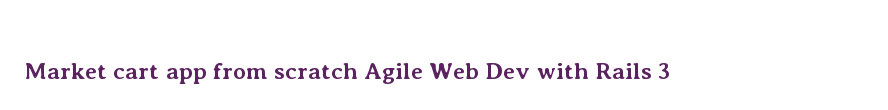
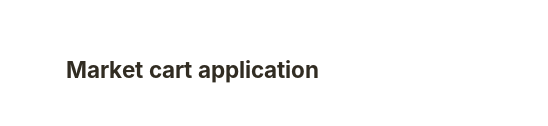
- Market cart app from scratch Agile Web Dev with Rails 3
+ Market cart application

